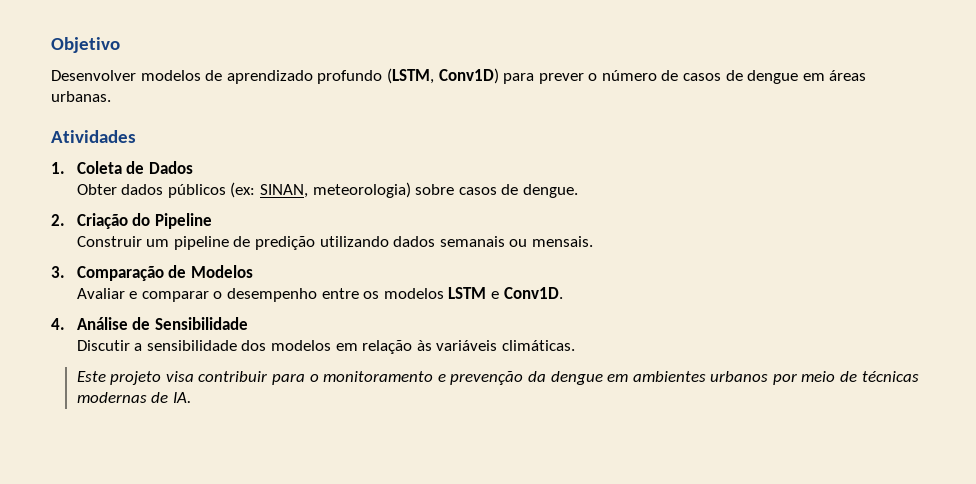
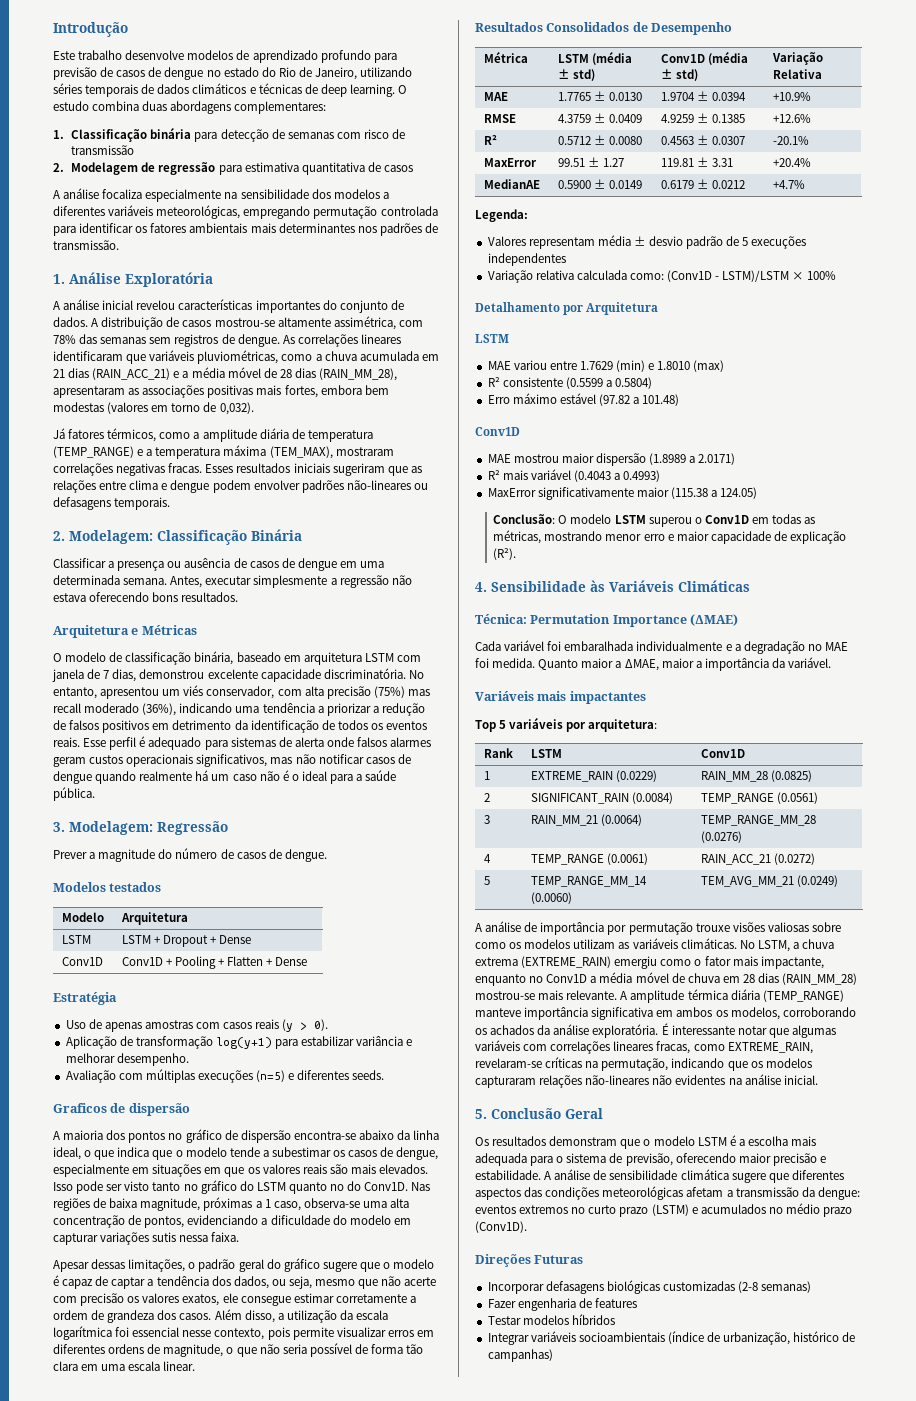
- Objetivo
- Desenvolver modelos de aprendizado profundo (LSTM, Conv1D) para prever o número de casos de dengue em áreas urbanas.
- Atividades
- 1. Coleta de Dados
- Obter dados públicos (ex: SINAN, meteorologia) sobre casos de dengue.
- 2. Criação do Pipeline
- Construir um pipeline de predição utilizando dados semanais ou mensais.
- 3. Comparação de Modelos
- Avaliar e comparar o desempenho entre os modelos LSTM e Conv1D.
- 4. Análise de Sensibilidade
- Discutir a sensibilidade dos modelos em relação às variáveis climáticas.
- Este projeto visa contribuir para o monitoramento e prevenção da dengue em ambientes urbanos por meio de técnicas modernas de IA.
+ Introdução
+ Este trabalho desenvolve modelos de aprendizado profundo para previsão de casos de dengue no estado do Rio de Janeiro, utilizando séries temporais de dados climáticos e técnicas de deep learning. O estudo combina duas abordagens complementares:
+ 1. Classificação binária para detecção de semanas com risco de transmissão
+ 2. Modelagem de regressão para estimativa quantitativa de casos
+ A análise focaliza especialmente na sensibilidade dos modelos a diferentes variáveis meteorológicas, empregando permutação controlada para identificar os fatores ambientais mais determinantes nos padrões de transmissão.
+ 1. Análise Exploratória
+ A análise inicial revelou características importantes do conjunto de dados. A distribuição de casos mostrou-se altamente assimétrica, com 78% das semanas sem registros de dengue. As correlações lineares identificaram que variáveis pluviométricas, como a chuva acumulada em 21 dias (RAIN_ACC_21) e a média móvel de 28 dias (RAIN_MM_28), apresentaram as associações positivas mais fortes, embora bem modestas (valores em torno de 0,032).
+ Já fatores térmicos, como a amplitude diária de temperatura (TEMP_RANGE) e a temperatura máxima (TEM_MAX), mostraram correlações negativas fracas. Esses resultados iniciais sugeriram que as relações entre clima e dengue podem envolver padrões não-lineares ou defasagens temporais.
+ 2. Modelagem: Classificação Binária
+ Classificar a presença ou ausência de casos de dengue em uma determinada semana. Antes, executar simplesmente a regressão não estava oferecendo bons resultados.
+ Arquitetura e Métricas
+ O modelo de classificação binária, baseado em arquitetura LSTM com janela de 7 dias, demonstrou excelente capacidade discriminatória. No entanto, apresentou um viés conservador, com alta precisão (75%) mas recall moderado (36%), indicando uma tendência a priorizar a redução de falsos positivos em detrimento da identificação de todos os eventos reais. Esse perfil é adequado para sistemas de alerta onde falsos alarmes geram custos operacionais significativos, mas não notificar casos de dengue quando realmente há um caso não é o ideal para a saúde pública.
+ 3. Modelagem: Regressão
+ Prever a magnitude do número de casos de dengue.
+ Modelos testados
+ Modelo | Arquitetura
+ LSTM | LSTM + Dropout + Dense
+ Conv1D | Conv1D + Pooling + Flatten + Dense
+ Estratégia
+ Uso de apenas amostras com casos reais (y > 0).
+ Aplicação de transformação log(y+1) para estabilizar variância e melhorar desempenho.
+ Avaliação com múltiplas execuções (n=5) e diferentes seeds.
+ Graficos de dispersão
+ A maioria dos pontos no gráfico de dispersão encontra-se abaixo da linha ideal, o que indica que o modelo tende a subestimar os casos de dengue, especialmente em situações em que os valores reais são mais elevados. Isso pode ser visto tanto no gráfico do LSTM quanto no do Conv1D. Nas regiões de baixa magnitude, próximas a 1 caso, observa-se uma alta concentração de pontos, evidenciando a dificuldade do modelo em capturar variações sutis nessa faixa.
+ Apesar dessas limitações, o padrão geral do gráfico sugere que o modelo é capaz de captar a tendência dos dados, ou seja, mesmo que não acerte com precisão os valores exatos, ele consegue estimar corretamente a ordem de grandeza dos casos. Além disso, a utilização da escala logarítmica foi essencial nesse contexto, pois permite visualizar erros em diferentes ordens de magnitude, o que não seria possível de forma tão clara em uma escala linear.
+ Resultados Consolidados de Desempenho
+ Métrica | LSTM (média ± std) | Conv1D (média ± std) | Variação Relativa
+ MAE | 1.7765 ± 0.0130 | 1.9704 ± 0.0394 | +10.9%
+ RMSE | 4.3759 ± 0.0409 | 4.9259 ± 0.1385 | +12.6%
+ R² | 0.5712 ± 0.0080 | 0.4563 ± 0.0307 | -20.1%
+ MaxError | 99.51 ± 1.27 | 119.81 ± 3.31 | +20.4%
+ MedianAE | 0.5900 ± 0.0149 | 0.6179 ± 0.0212 | +4.7%
+ Legenda:
+ Valores representam média ± desvio padrão de 5 execuções independentes
+ Variação relativa calculada como: (Conv1D - LSTM)/LSTM × 100%
+ Detalhamento por Arquitetura
+ LSTM
+ MAE variou entre 1.7629 (min) e 1.8010 (max)
+ R² consistente (0.5599 a 0.5804)
+ Erro máximo estável (97.82 a 101.48)
+ Conv1D
+ MAE mostrou maior dispersão (1.8989 a 2.0171)
+ R² mais variável (0.4043 a 0.4993)
+ MaxError significativamente maior (115.38 a 124.05)
+ Conclusão: O modelo LSTM superou o Conv1D em todas as métricas, mostrando menor erro e maior capacidade de explicação (R²).
+ 4. Sensibilidade às Variáveis Climáticas
+ Técnica: Permutation Importance (ΔMAE)
+ Cada variável foi embaralhada individualmente e a degradação no MAE foi medida. Quanto maior a ΔMAE, maior a importância da variável.
+ Variáveis mais impactantes
+ Top 5 variáveis por arquitetura:
+ Rank | LSTM | Conv1D
+ 1 | EXTREME_RAIN (0.0229) | RAIN_MM_28 (0.0825)
+ 2 | SIGNIFICANT_RAIN (0.0084) | TEMP_RANGE (0.0561)
+ 3 | RAIN_MM_21 (0.0064) | TEMP_RANGE_MM_28 (0.0276)
+ 4 | TEMP_RANGE (0.0061) | RAIN_ACC_21 (0.0272)
+ 5 | TEMP_RANGE_MM_14 (0.0060) | TEM_AVG_MM_21 (0.0249)
+ A análise de importância por permutação trouxe visões valiosas sobre como os modelos utilizam as variáveis climáticas. No LSTM, a chuva extrema (EXTREME_RAIN) emergiu como o fator mais impactante, enquanto no Conv1D a média móvel de chuva em 28 dias (RAIN_MM_28) mostrou-se mais relevante. A amplitude térmica diária (TEMP_RANGE) manteve importância significativa em ambos os modelos, corroborando os achados da análise exploratória. É interessante notar que algumas variáveis com correlações lineares fracas, como EXTREME_RAIN, revelaram-se críticas na permutação, indicando que os modelos capturaram relações não-lineares não evidentes na análise inicial.
+ 5. Conclusão Geral
+ Os resultados demonstram que o modelo LSTM é a escolha mais adequada para o sistema de previsão, oferecendo maior precisão e estabilidade. A análise de sensibilidade climática sugere que diferentes aspectos das condições meteorológicas afetam a transmissão da dengue: eventos extremos no curto prazo (LSTM) e acumulados no médio prazo (Conv1D).
+ Direções Futuras
+ Incorporar defasagens biológicas customizadas (2-8 semanas)
+ Fazer engenharia de features
+ Testar modelos híbridos
+ Integrar variáveis socioambientais (índice de urbanização, histórico de campanhas)

